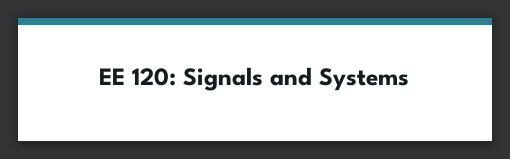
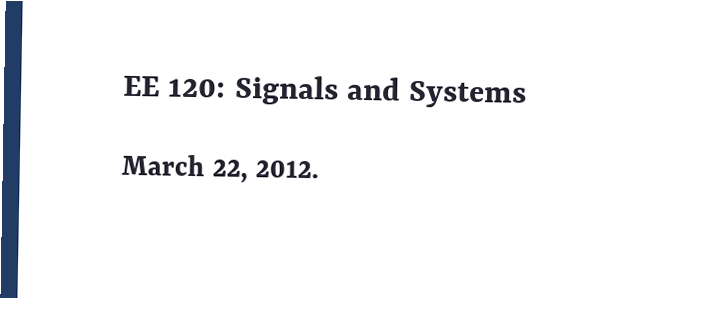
+ March 22, 2012.

